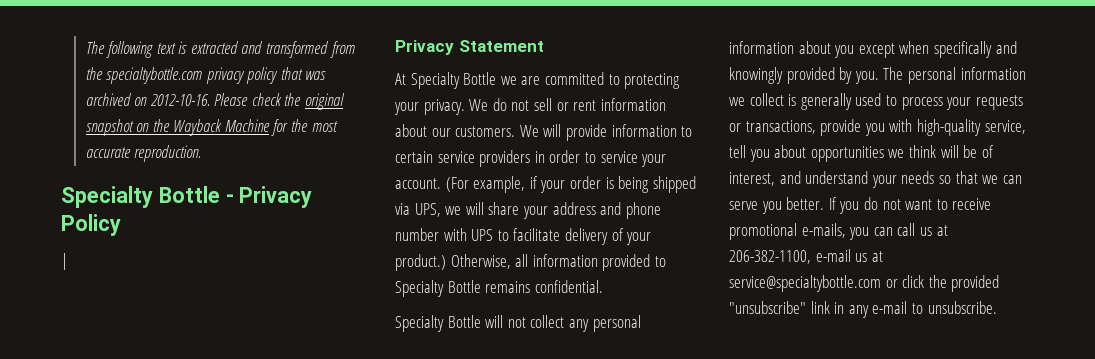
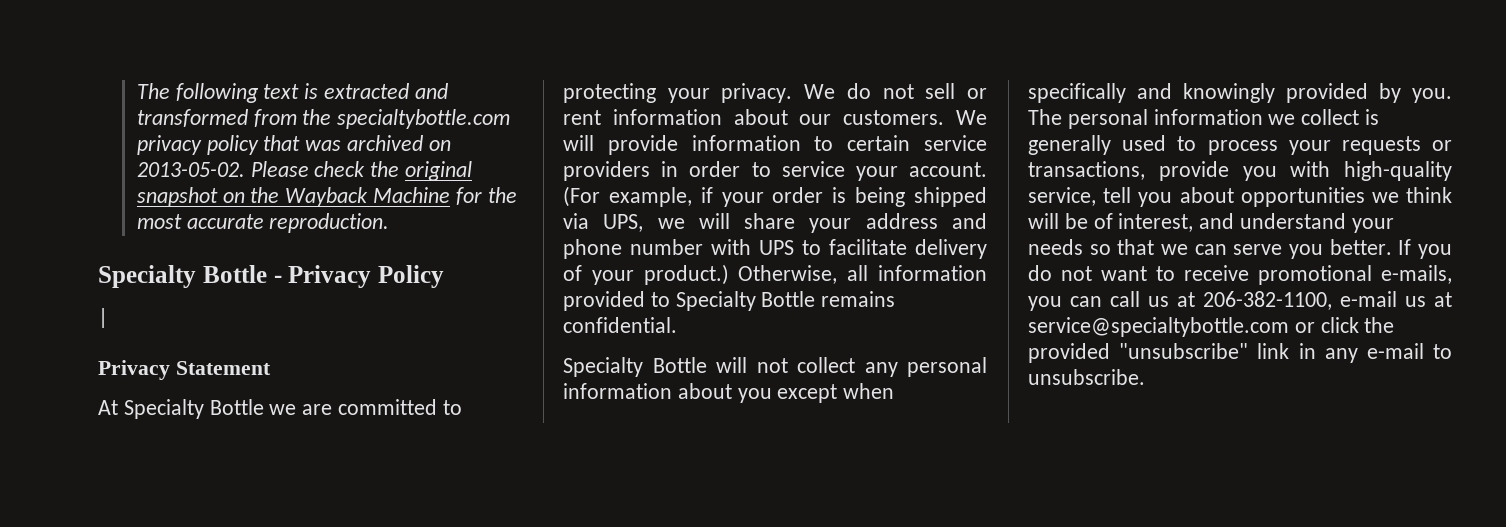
- The following text is extracted and transformed from the specialtybottle.com privacy policy that was archived on 2012-10-16.
+ The following text is extracted and transformed from the specialtybottle.com privacy policy that was archived on 2013-05-02.

